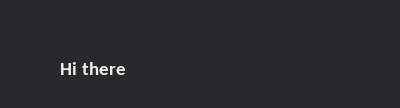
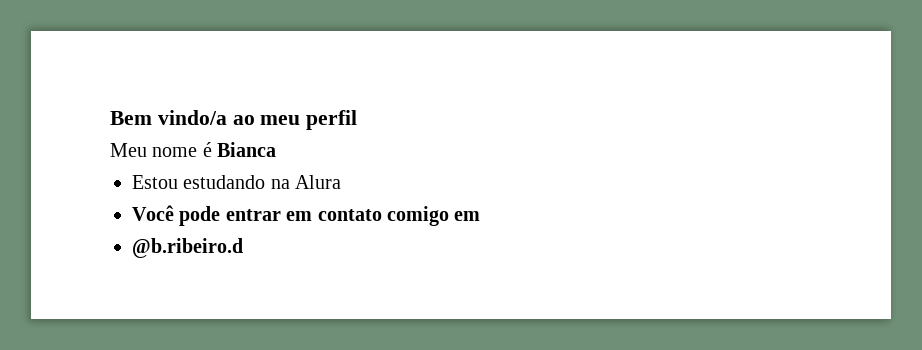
- Hi there
+ Bem vindo/a ao meu perfil
+ Meu nome é Bianca
+ Estou estudando na Alura
+ Você pode entrar em contato comigo em
+ @b.ribeiro.d

